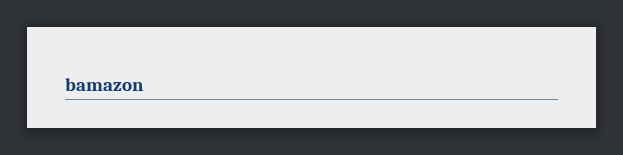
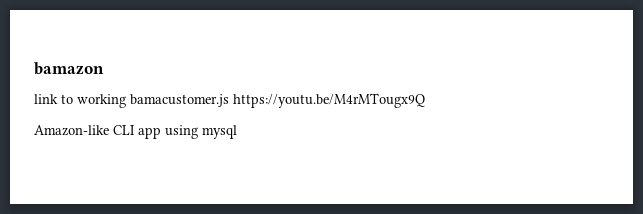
+ link to working bamacustomer.js https://youtu.be/M4rMTougx9Q
+ Amazon-like CLI app using mysql

